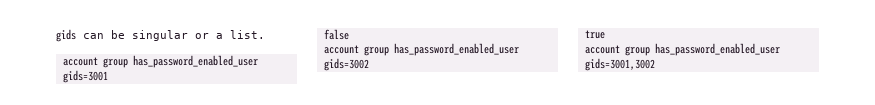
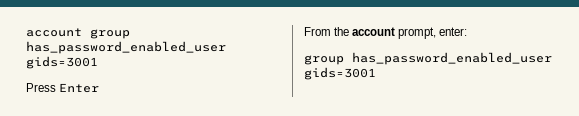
- gids can be singular or a list.
  account group has_password_enabled_user gids=3001
- false
- account group has_password_enabled_user gids=3002
- true
- account group has_password_enabled_user gids=3001,3002
+ Press Enter
+ From the account prompt, enter:
+ group has_password_enabled_user gids=3001

